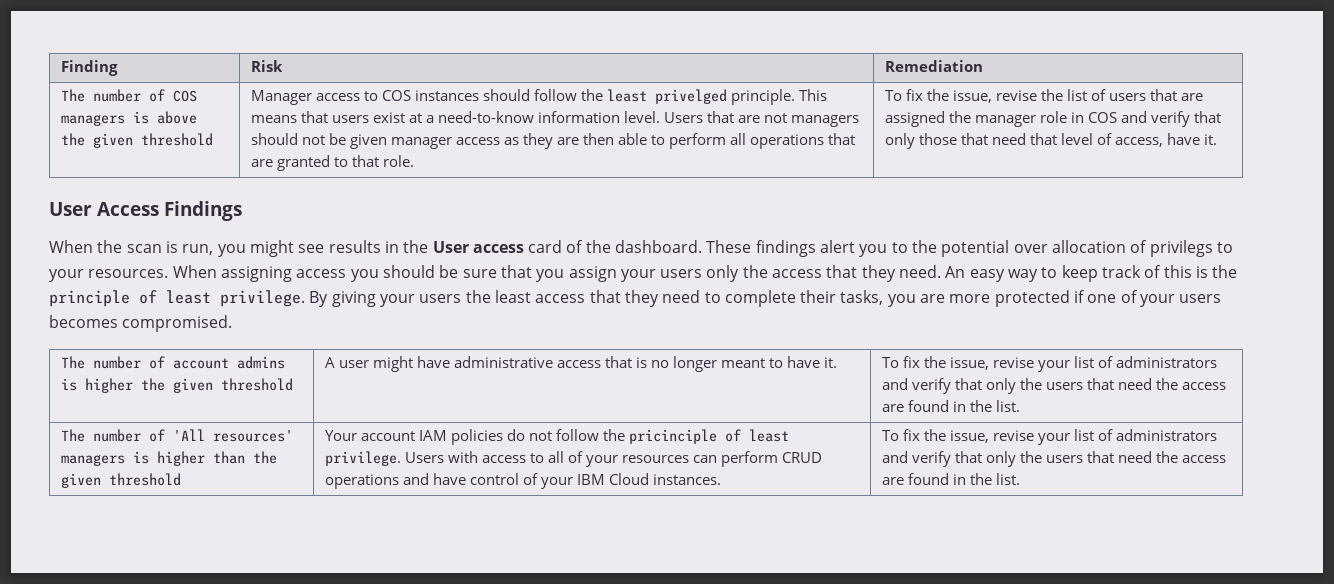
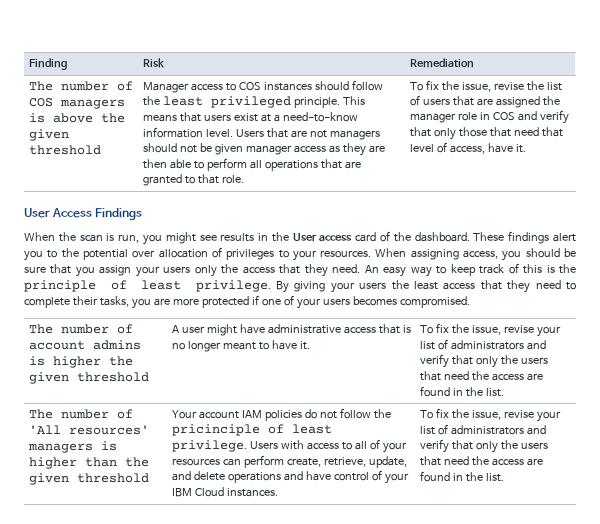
- Manager access to COS instances should follow the least privelged principle.
+ Manager access to COS instances should follow the least privileged principle.
- These findings alert you to the potential over allocation of privilegs to your resources.
+ These findings alert you to the potential over allocation of privileges to your resources.
- When assigning access you should be sure that you assign your users only the access that they need.
+ When assigning access, you should be sure that you assign your users only the access that they need.
- Users with access to all of your resources can perform CRUD operations and have control of your IBM Cloud instances.
+ Users with access to all of your resources can perform create, retrieve, update, and delete operations and have control of your IBM Cloud instances.

